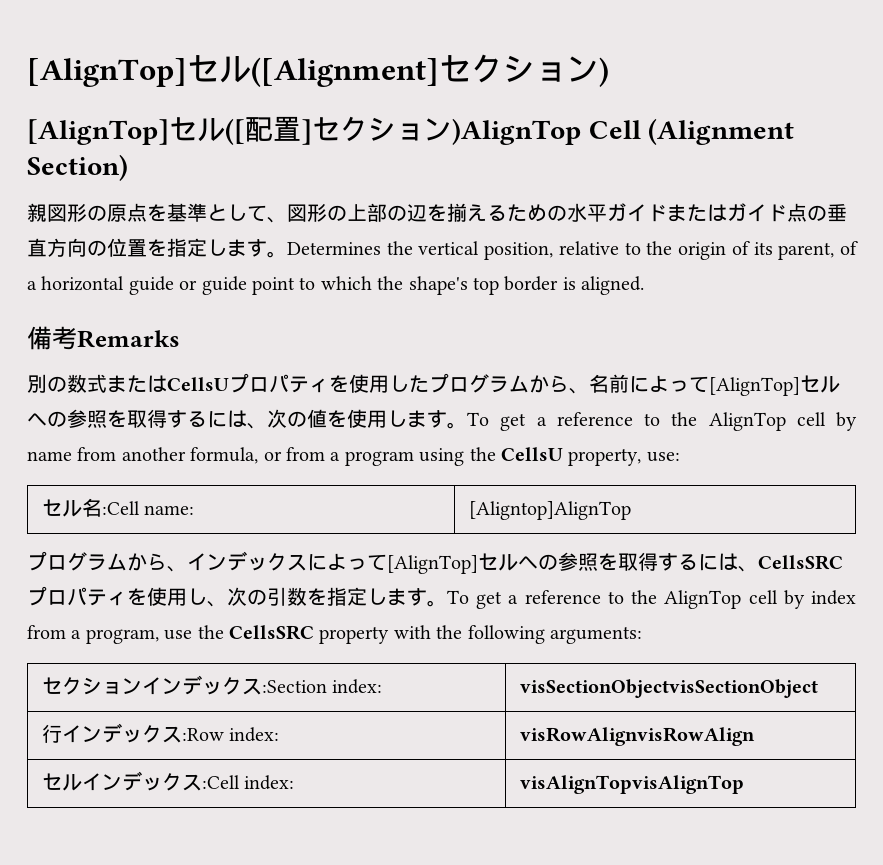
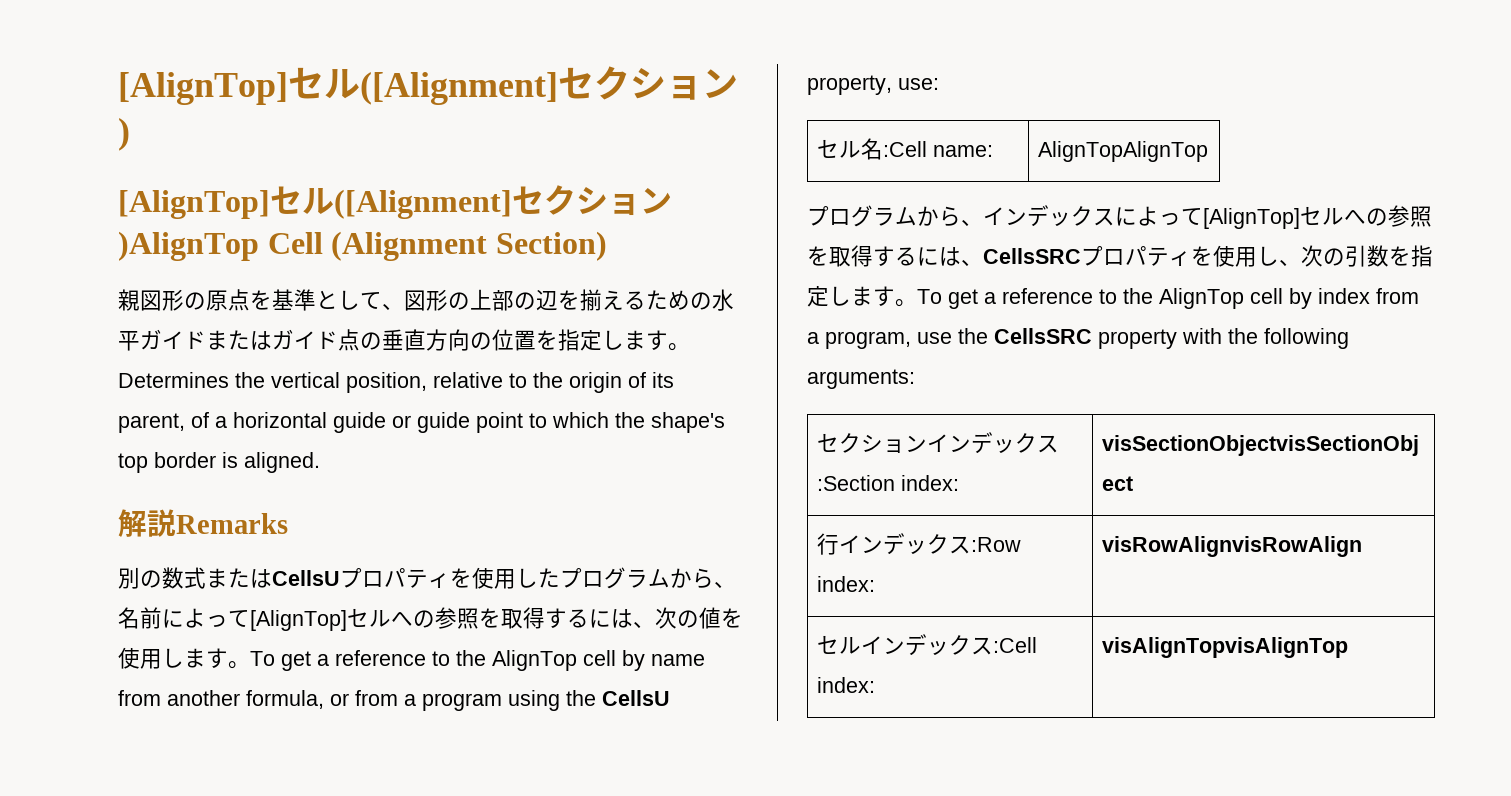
- [AlignTop]セル([配置]セクション)AlignTop Cell (Alignment Section)
+ [AlignTop]セル([Alignment]セクション)AlignTop Cell (Alignment Section)
- 備考Remarks
+ 解説Remarks
- セル名:Cell name: | [Aligntop]AlignTop
+ セル名:Cell name: | AlignTopAlignTop

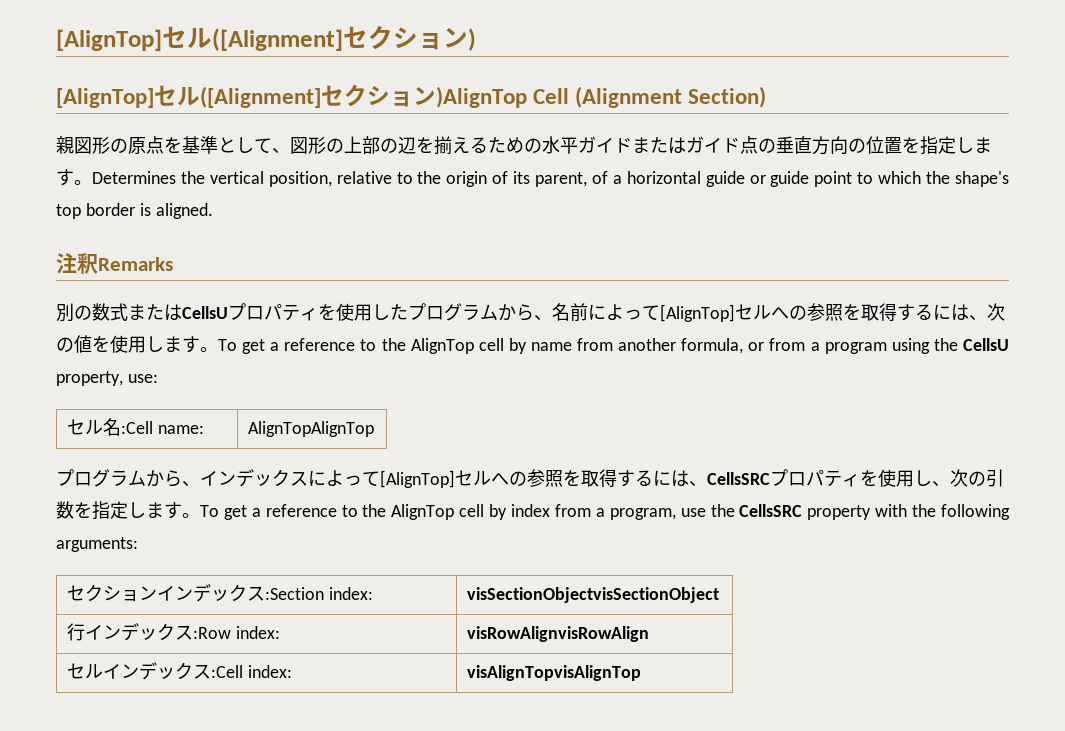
- 解説Remarks
+ 注釈Remarks

